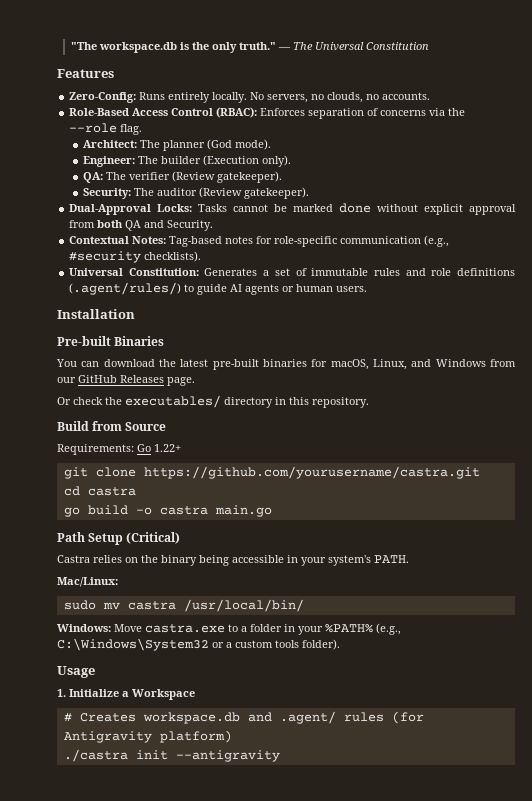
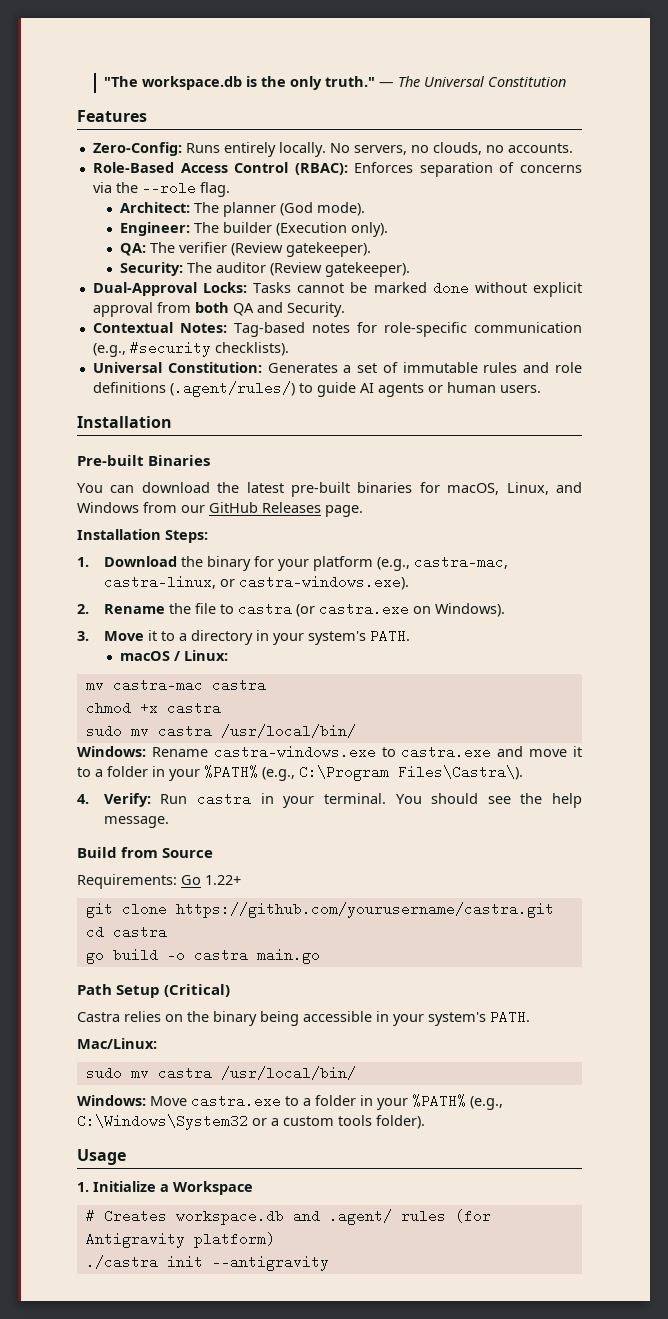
- Or check the executables/ directory in this repository.
+ Installation Steps:
+ 1. Download the binary for your platform (e.g., castra-mac, castra-linux, or castra-windows.exe).
+ 2. Rename the file to castra (or castra.exe on Windows).
+ 3. Move it to a directory in your system's PATH.
+ macOS / Linux:
+ mv castra-mac castra
+ chmod +x castra
+ sudo mv castra /usr/local/bin/
+ Windows: Rename castra-windows.exe to castra.exe and move it to a folder in your %PATH% (e.g., C:\Program Files\Castra\).
+ 4. Verify: Run castra in your terminal. You should see the help message.

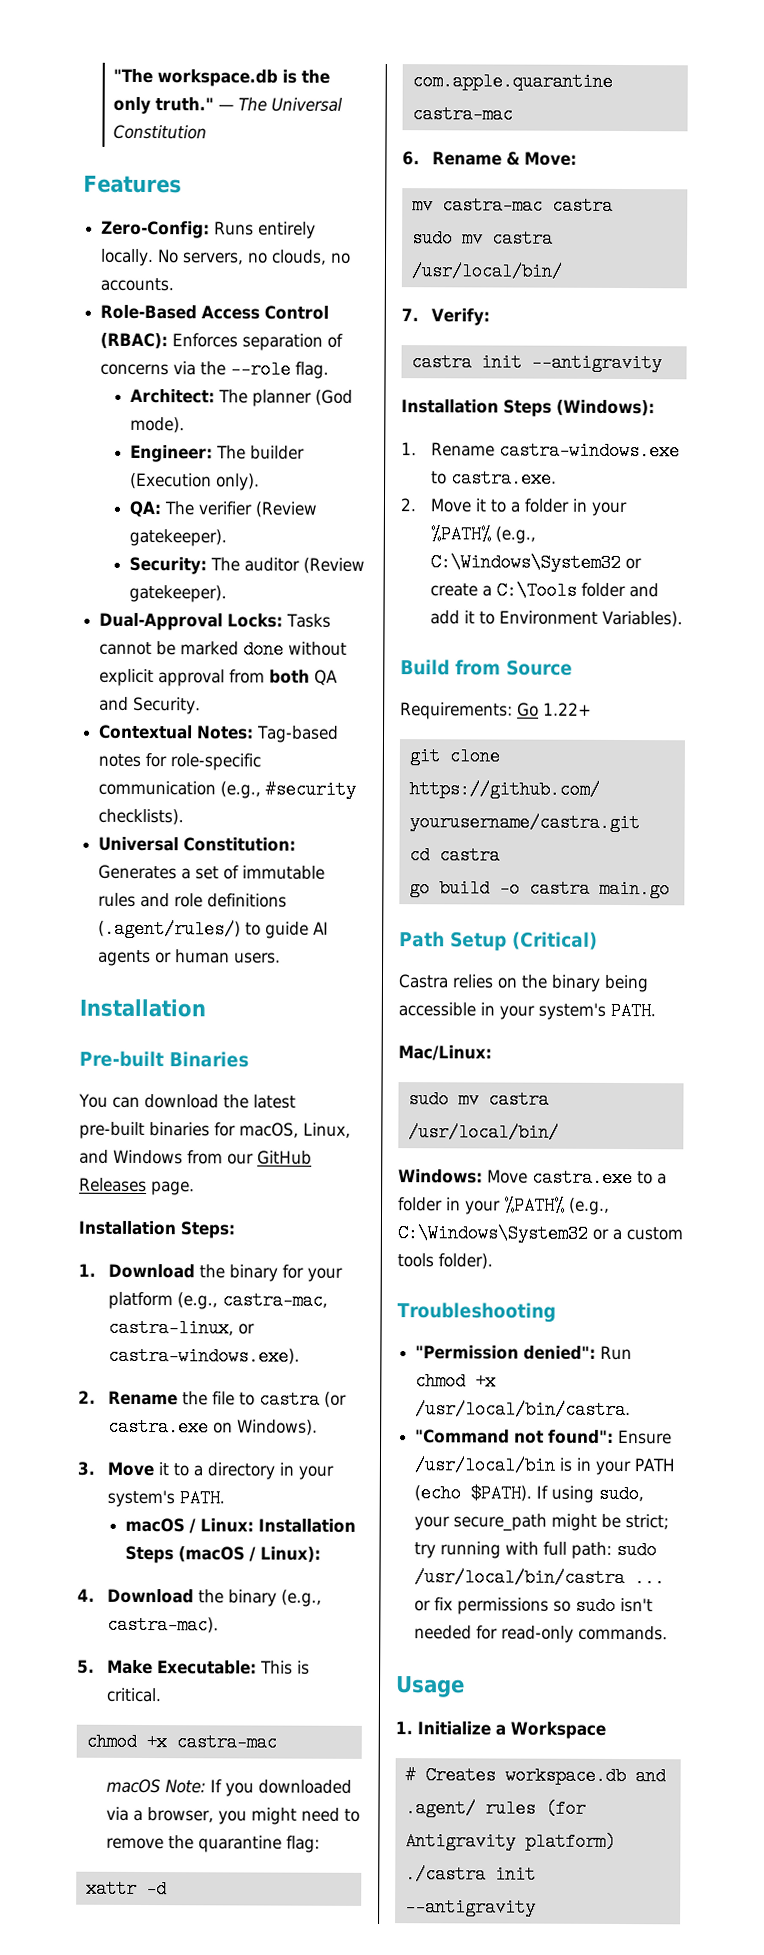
- macOS / Linux:
+ macOS / Linux: Installation Steps (macOS / Linux):
+ 4. Download the binary (e.g., castra-mac).
+ 5. Make Executable: This is critical.
+ chmod +x castra-mac
+ macOS Note: If you downloaded via a browser, you might need to remove the quarantine flag:
+ xattr -d com.apple.quarantine castra-mac
+ 6. Rename & Move:
  mv castra-mac castra
- chmod +x castra
  sudo mv castra /usr/local/bin/
- Windows: Rename castra-windows.exe to castra.exe and move it to a folder in your %PATH% (e.g., C:\Program Files\Castra\).
- 4. Verify: Run castra in your terminal. You should see the help message.
+ 7. Verify:
+ castra init --antigravity
+ Installation Steps (Windows):
+ 1. Rename castra-windows.exe to castra.exe.
+ 2. Move it to a folder in your %PATH% (e.g., C:\Windows\System32 or create a C:\Tools folder and add it to Environment Variables).
+ Troubleshooting
+ "Permission denied": Run chmod +x /usr/local/bin/castra.
+ "Command not found": Ensure /usr/local/bin is in your PATH (echo $PATH). If using sudo, your secure_path might be strict; try running with full path: sudo /usr/local/bin/castra ... or fix permissions so sudo isn't needed for read-only commands.

